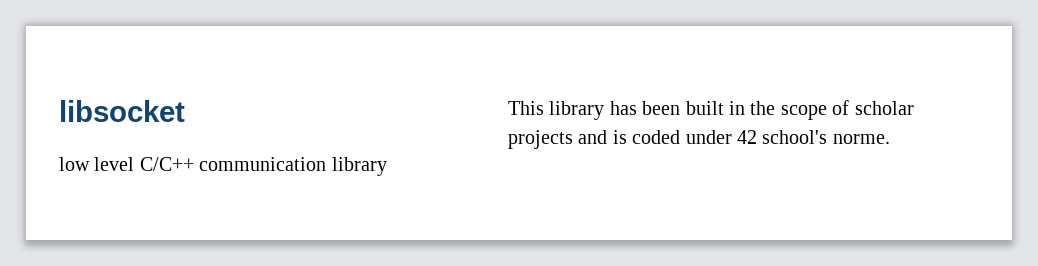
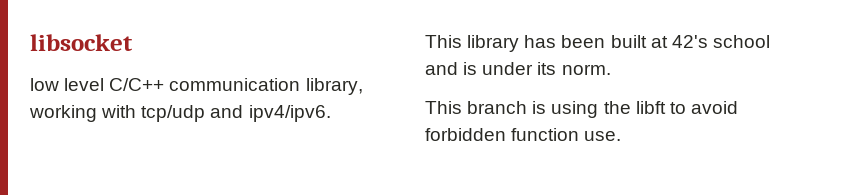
- low level C/C++ communication library
+ low level C/C++ communication library, working with tcp/udp and ipv4/ipv6.
- This library has been built in the scope of scholar projects and is coded under 42 school's norme.
+ This library has been built at 42's school and is under its norm.
+ This branch is using the libft to avoid forbidden function use.

